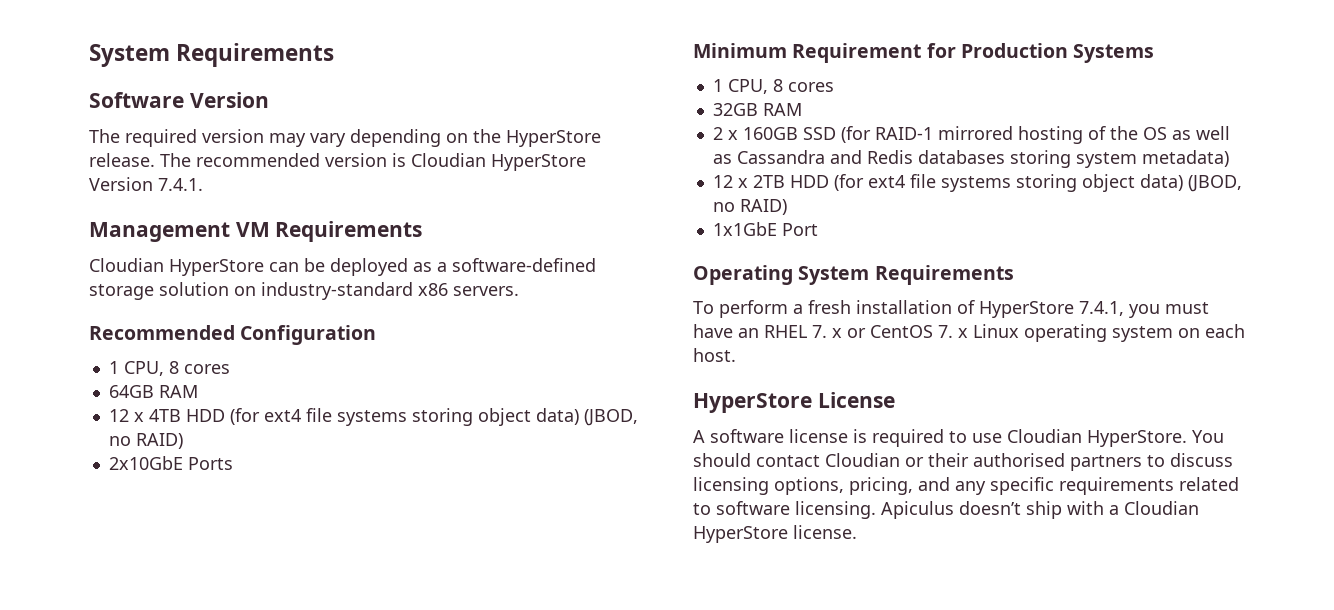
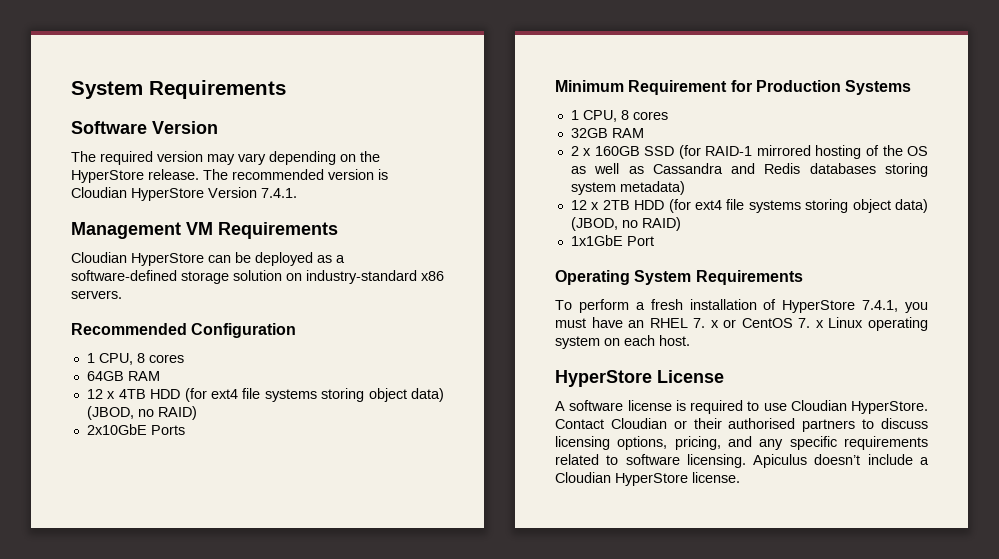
- You should contact Cloudian or their authorised partners to discuss licensing options, pricing, and any specific requirements related to software licensing.
+ Contact Cloudian or their authorised partners to discuss licensing options, pricing, and any specific requirements related to software licensing.
- Apiculus doesn’t ship with a Cloudian HyperStore license.
+ Apiculus doesn’t include a Cloudian HyperStore license.

